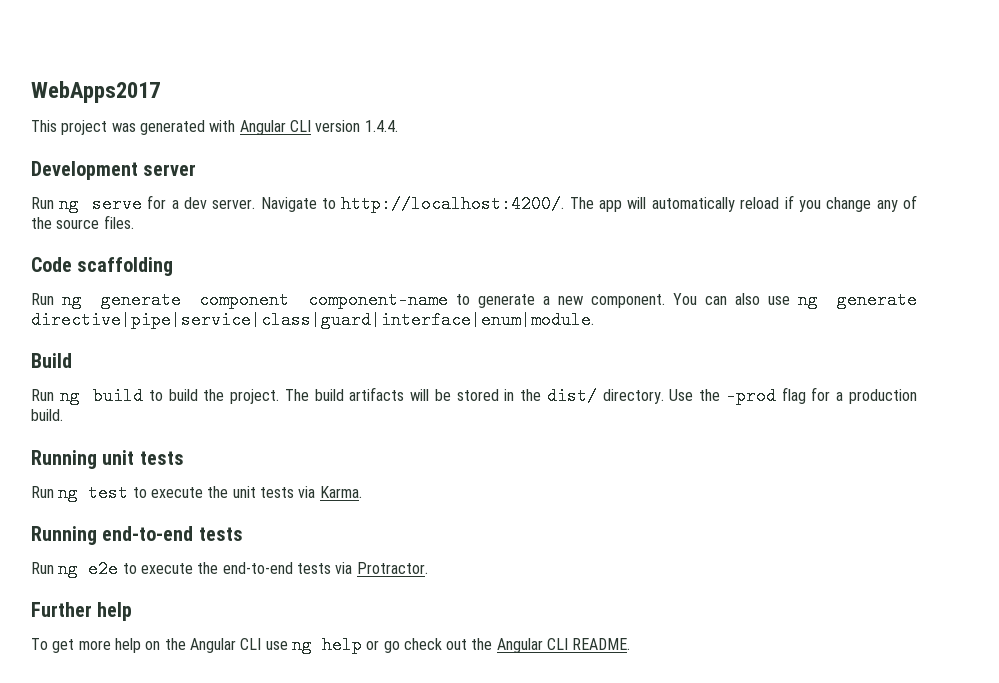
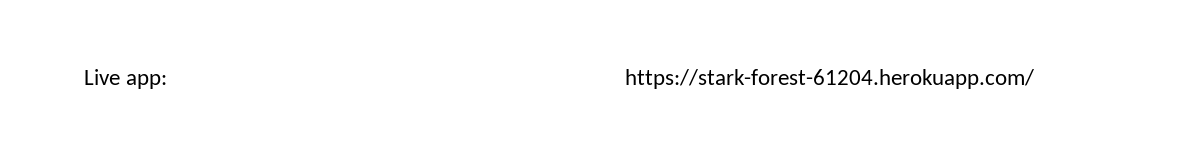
- WebApps2017
- This project was generated with Angular CLI version 1.4.4.
- Development server
- Run ng serve for a dev server. Navigate to http://localhost:4200/. The app will automatically reload if you change any of the source files.
- Code scaffolding
- Run ng generate component component-name to generate a new component. You can also use ng generate directive|pipe|service|class|guard|interface|enum|module.
- Build
- Run ng build to build the project. The build artifacts will be stored in the dist/ directory. Use the -prod flag for a production build.
- Running unit tests
- Run ng test to execute the unit tests via Karma.
- Running end-to-end tests
- Run ng e2e to execute the end-to-end tests via Protractor.
- Further help
- To get more help on the Angular CLI use ng help or go check out the Angular CLI README.
+ Live app: https://stark-forest-61204.herokuapp.com/

